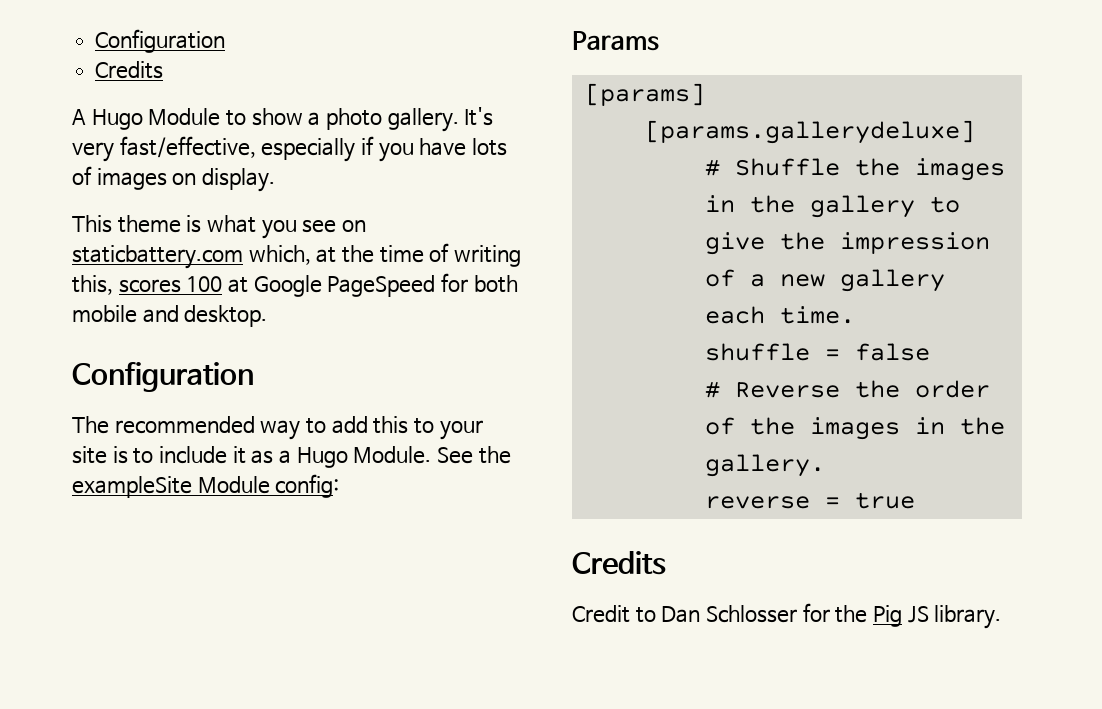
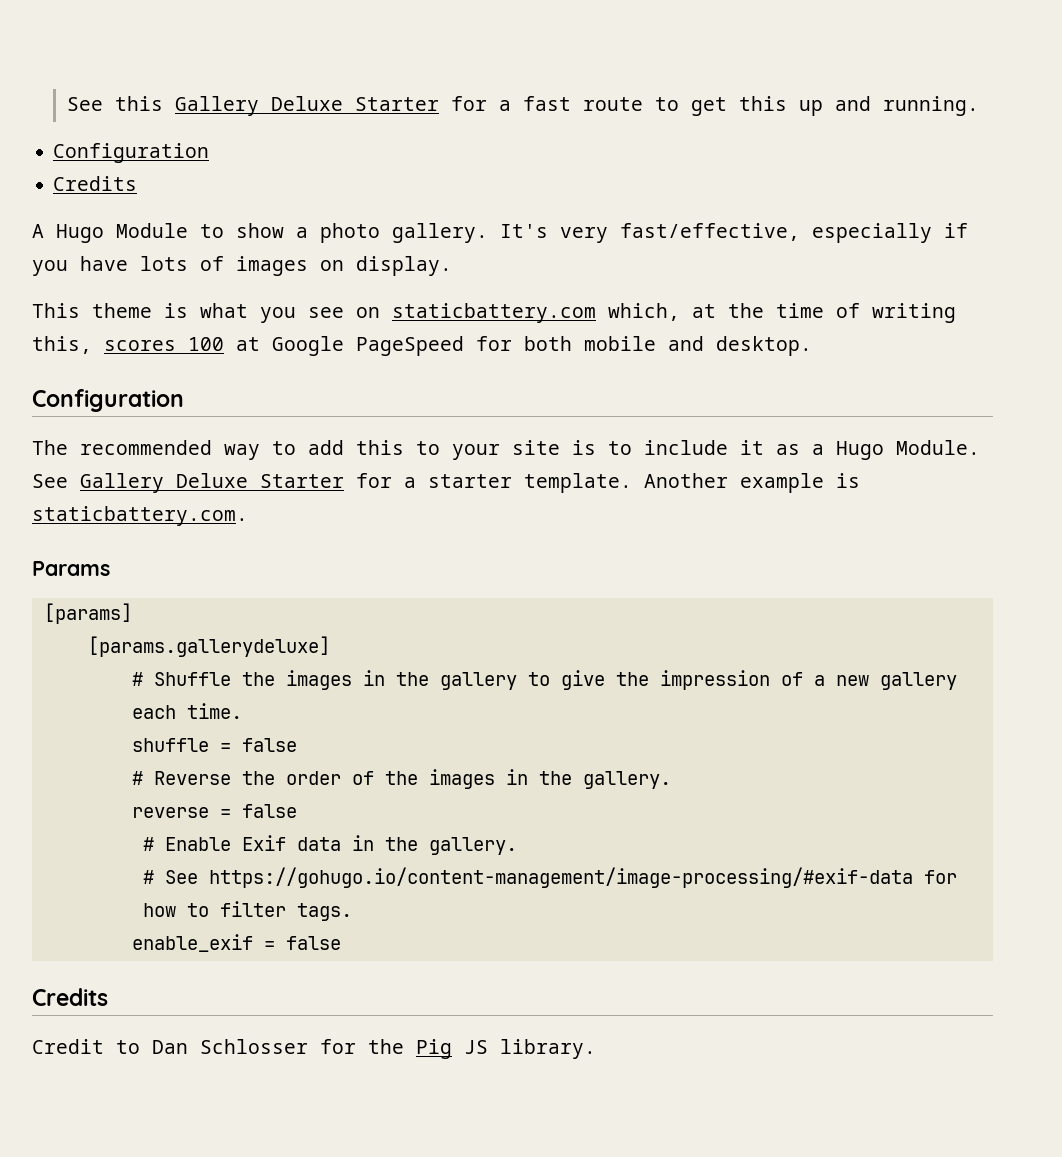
+ See this Gallery Deluxe Starter for a fast route to get this up and running.
- See the exampleSite Module config:
+ See Gallery Deluxe Starter for a starter template. Another example is staticbattery.com.
- reverse = true
+ reverse = false
+ # Enable Exif data in the gallery.
+ # See https://gohugo.io/content-management/image-processing/#exif-data for how to filter tags.
+ enable_exif = false

